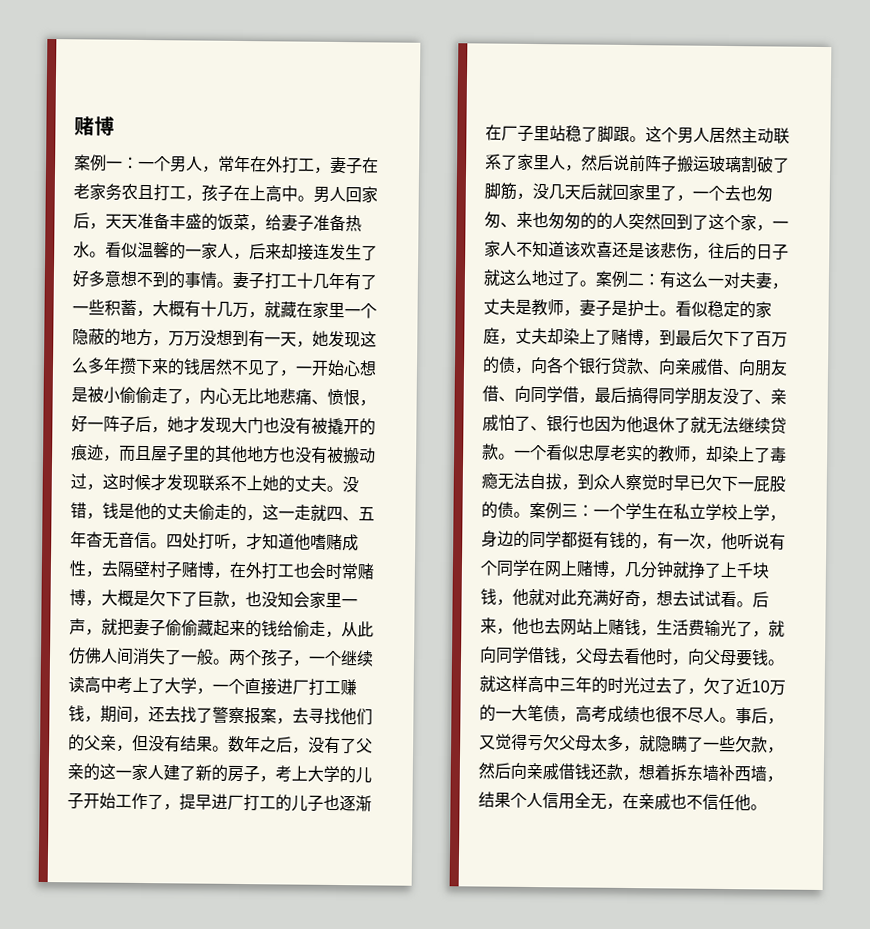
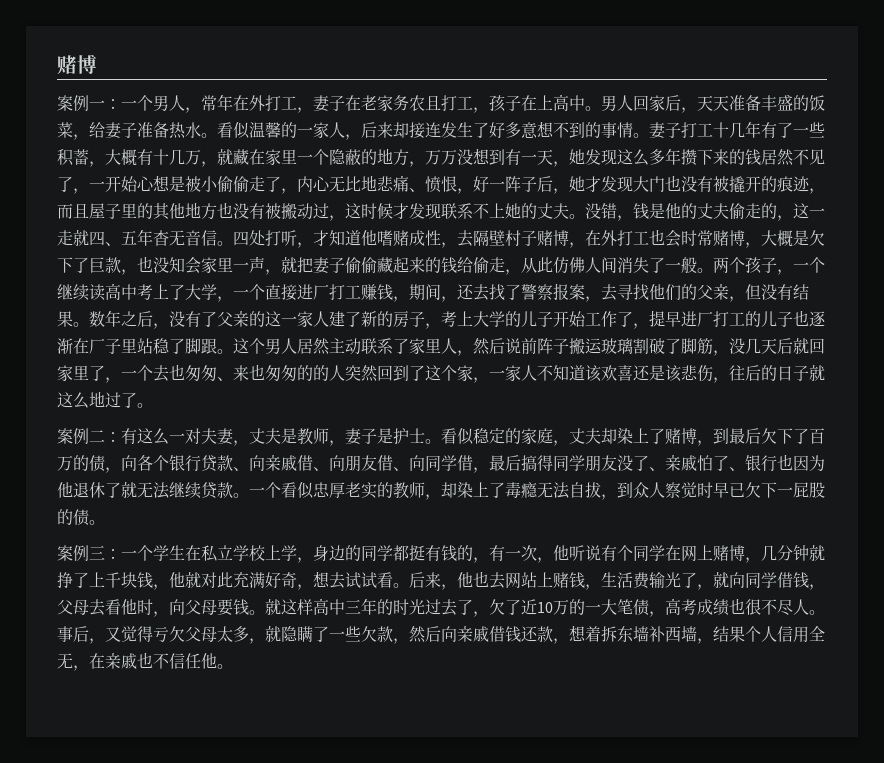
- 这个男人居然主动联系了家里人，然后说前阵子搬运玻璃割破了脚筋，没几天后就回家里了，一个去也匆匆、来也匆匆的的人突然回到了这个家，一家人不知道该欢喜还是该悲伤，往后的日子就这么地过了。案例二：有这么一对夫妻，丈夫是教师，妻子是护士。
+ 这个男人居然主动联系了家里人，然后说前阵子搬运玻璃割破了脚筋，没几天后就回家里了，一个去也匆匆、来也匆匆的的人突然回到了这个家，一家人不知道该欢喜还是该悲伤，往后的日子就这么地过了。
+ 案例二：有这么一对夫妻，丈夫是教师，妻子是护士。
- 一个看似忠厚老实的教师，却染上了毒瘾无法自拔，到众人察觉时早已欠下一屁股的债。案例三：一个学生在私立学校上学，身边的同学都挺有钱的，有一次，他听说有个同学在网上赌博，几分钟就挣了上千块钱，他就对此充满好奇，想去试试看。
+ 一个看似忠厚老实的教师，却染上了毒瘾无法自拔，到众人察觉时早已欠下一屁股的债。
+ 案例三：一个学生在私立学校上学，身边的同学都挺有钱的，有一次，他听说有个同学在网上赌博，几分钟就挣了上千块钱，他就对此充满好奇，想去试试看。

